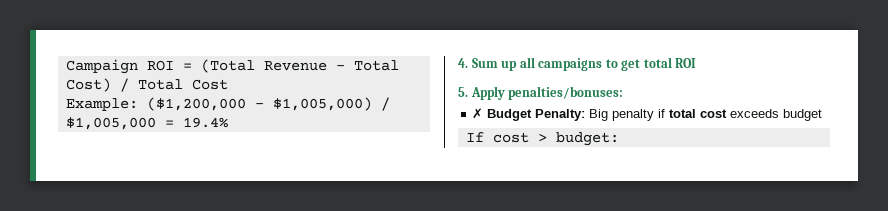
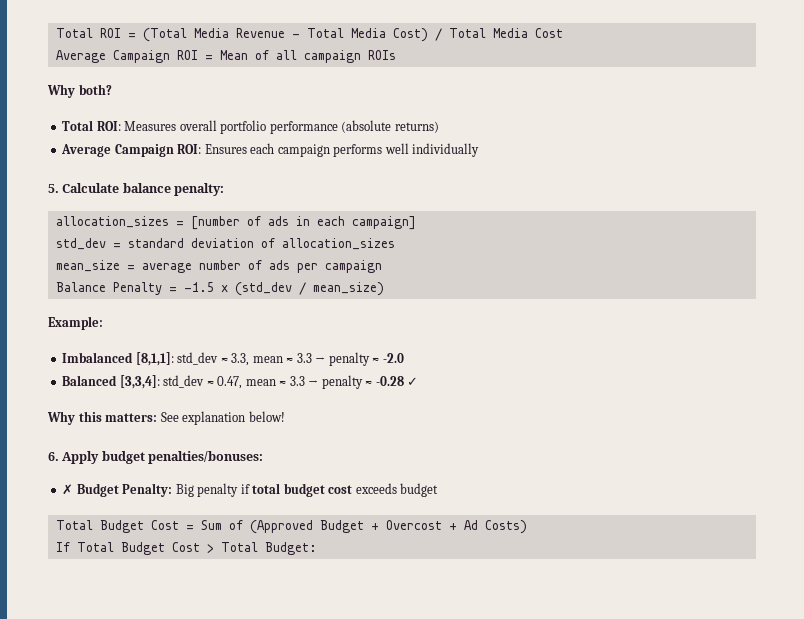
- Campaign ROI = (Total Revenue - Total Cost) / Total Cost
- Example: ($1,200,000 - $1,005,000) / $1,005,000 = 19.4%
- 4. Sum up all campaigns to get total ROI
- 5. Apply penalties/bonuses:
+ Total ROI = (Total Media Revenue - Total Media Cost) / Total Media Cost
+ Average Campaign ROI = Mean of all campaign ROIs
+ Why both?
+ Total ROI: Measures overall portfolio performance (absolute returns)
+ Average Campaign ROI: Ensures each campaign performs well individually
+ 5. Calculate balance penalty:
+ allocation_sizes = [number of ads in each campaign]
+ std_dev = standard deviation of allocation_sizes
+ mean_size = average number of ads per campaign
+ Balance Penalty = -1.5 × (std_dev / mean_size)
+ Example:
+ Imbalanced [8,1,1]: std_dev ≈ 3.3, mean ≈ 3.3 → penalty ≈ -2.0
+ Balanced [3,3,4]: std_dev ≈ 0.47, mean ≈ 3.3 → penalty ≈ -0.28 ✓
+ Why this matters: See explanation below!
+ 6. Apply budget penalties/bonuses:
- ✗ Budget Penalty: Big penalty if total cost exceeds budget
+ ✗ Budget Penalty: Big penalty if total budget cost exceeds budget
- If cost > budget:
+ Total Budget Cost = Sum of (Approved Budget + Overcost + Ad Costs)
+ If Total Budget Cost > Total Budget:

